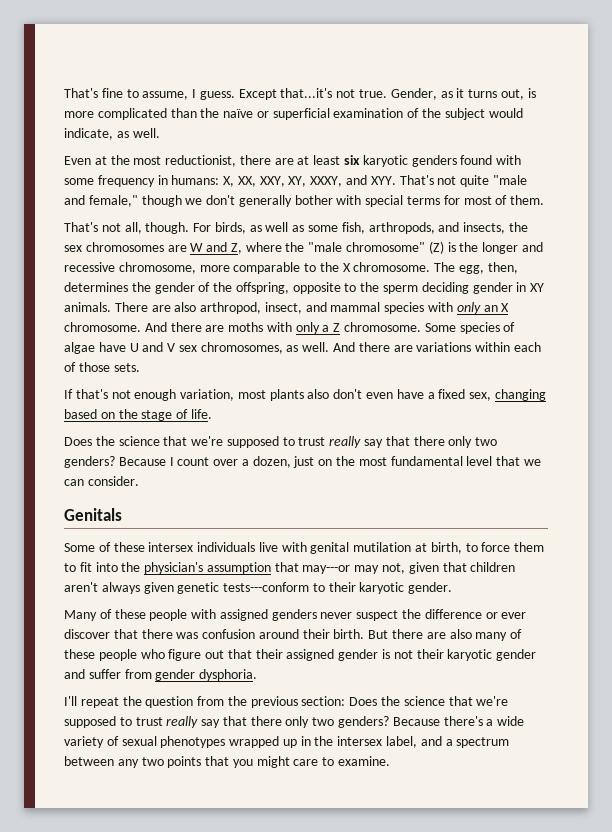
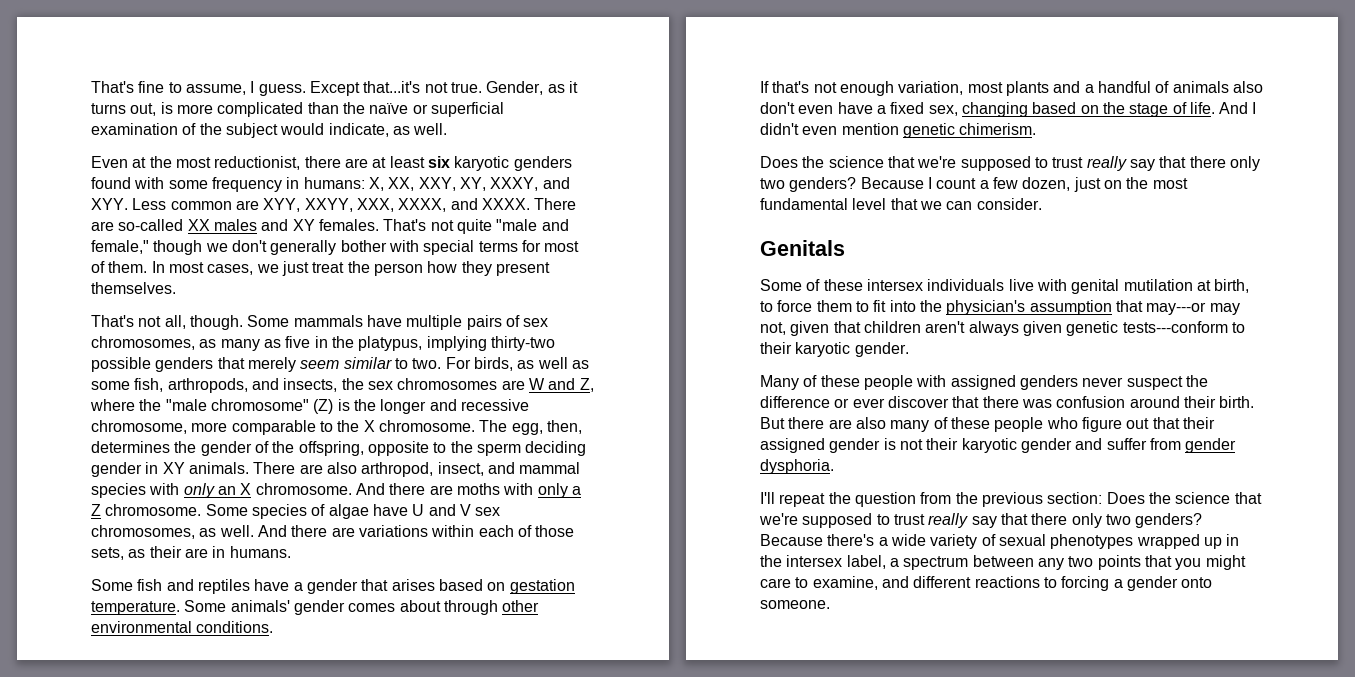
- Even at the most reductionist, there are at least six karyotic genders found with some frequency in humans: X, XX, XXY, XY, XXXY, and XYY. That's not quite "male and female," though we don't generally bother with special terms for most of them.
- That's not all, though.
+ Even at the most reductionist, there are at least six karyotic genders found with some frequency in humans: X, XX, XXY, XY, XXXY, and XYY. Less common are XYY, XXYY, XXX, XXXX, and XXXX. There are so-called XX males and XY females. That's not quite "male and female," though we don't generally bother with special terms for most of them. In most cases, we just treat the person how they present themselves.
+ That's not all, though. Some mammals have multiple pairs of sex chromosomes, as many as five in the platypus, implying thirty-two possible genders that merely seem similar to two.
- And there are variations within each of those sets.
+ And there are variations within each of those sets, as their are in humans.
+ Some fish and reptiles have a gender that arises based on gestation temperature. Some animals' gender comes about through other environmental conditions.
- If that's not enough variation, most plants also don't even have a fixed sex, changing based on the stage of life.
+ If that's not enough variation, most plants and a handful of animals also don't even have a fixed sex, changing based on the stage of life. And I didn't even mention genetic chimerism.
- Because I count over a dozen, just on the most fundamental level that we can consider.
+ Because I count a few dozen, just on the most fundamental level that we can consider.
- Because there's a wide variety of sexual phenotypes wrapped up in the intersex label, and a spectrum between any two points that you might care to examine.
+ Because there's a wide variety of sexual phenotypes wrapped up in the intersex label, a spectrum between any two points that you might care to examine, and different reactions to forcing a gender onto someone.

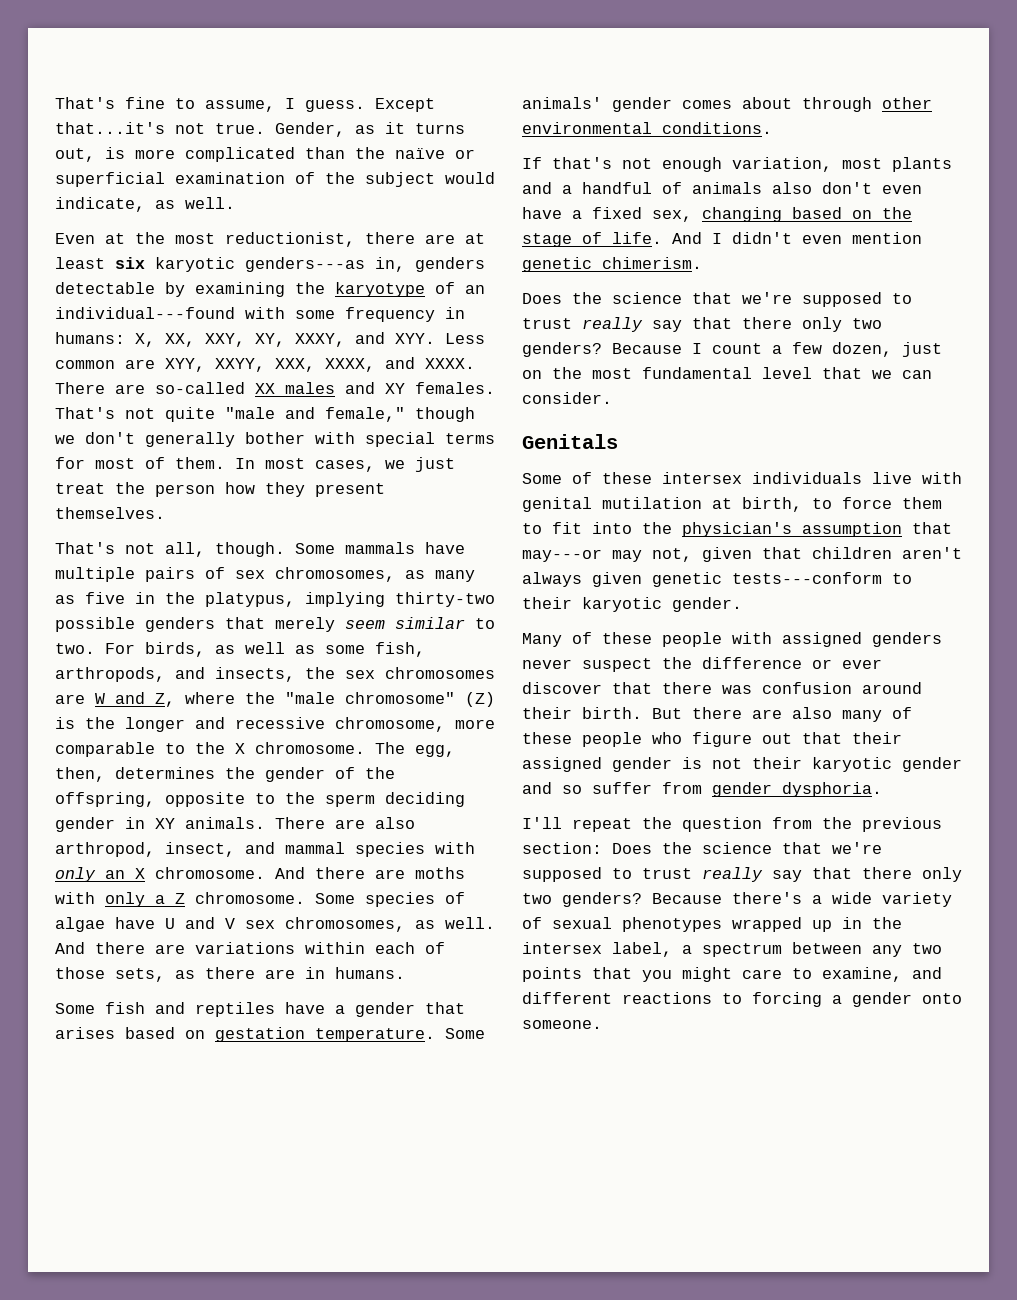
- Even at the most reductionist, there are at least six karyotic genders found with some frequency in humans: X, XX, XXY, XY, XXXY, and XYY. Less common are XYY, XXYY, XXX, XXXX, and XXXX.
+ Even at the most reductionist, there are at least six karyotic genders---as in, genders detectable by examining the karyotype of an individual---found with some frequency in humans: X, XX, XXY, XY, XXXY, and XYY. Less common are XYY, XXYY, XXX, XXXX, and XXXX.
- And there are variations within each of those sets, as their are in humans.
+ And there are variations within each of those sets, as there are in humans.
- But there are also many of these people who figure out that their assigned gender is not their karyotic gender and suffer from gender dysphoria.
+ But there are also many of these people who figure out that their assigned gender is not their karyotic gender and so suffer from gender dysphoria.

